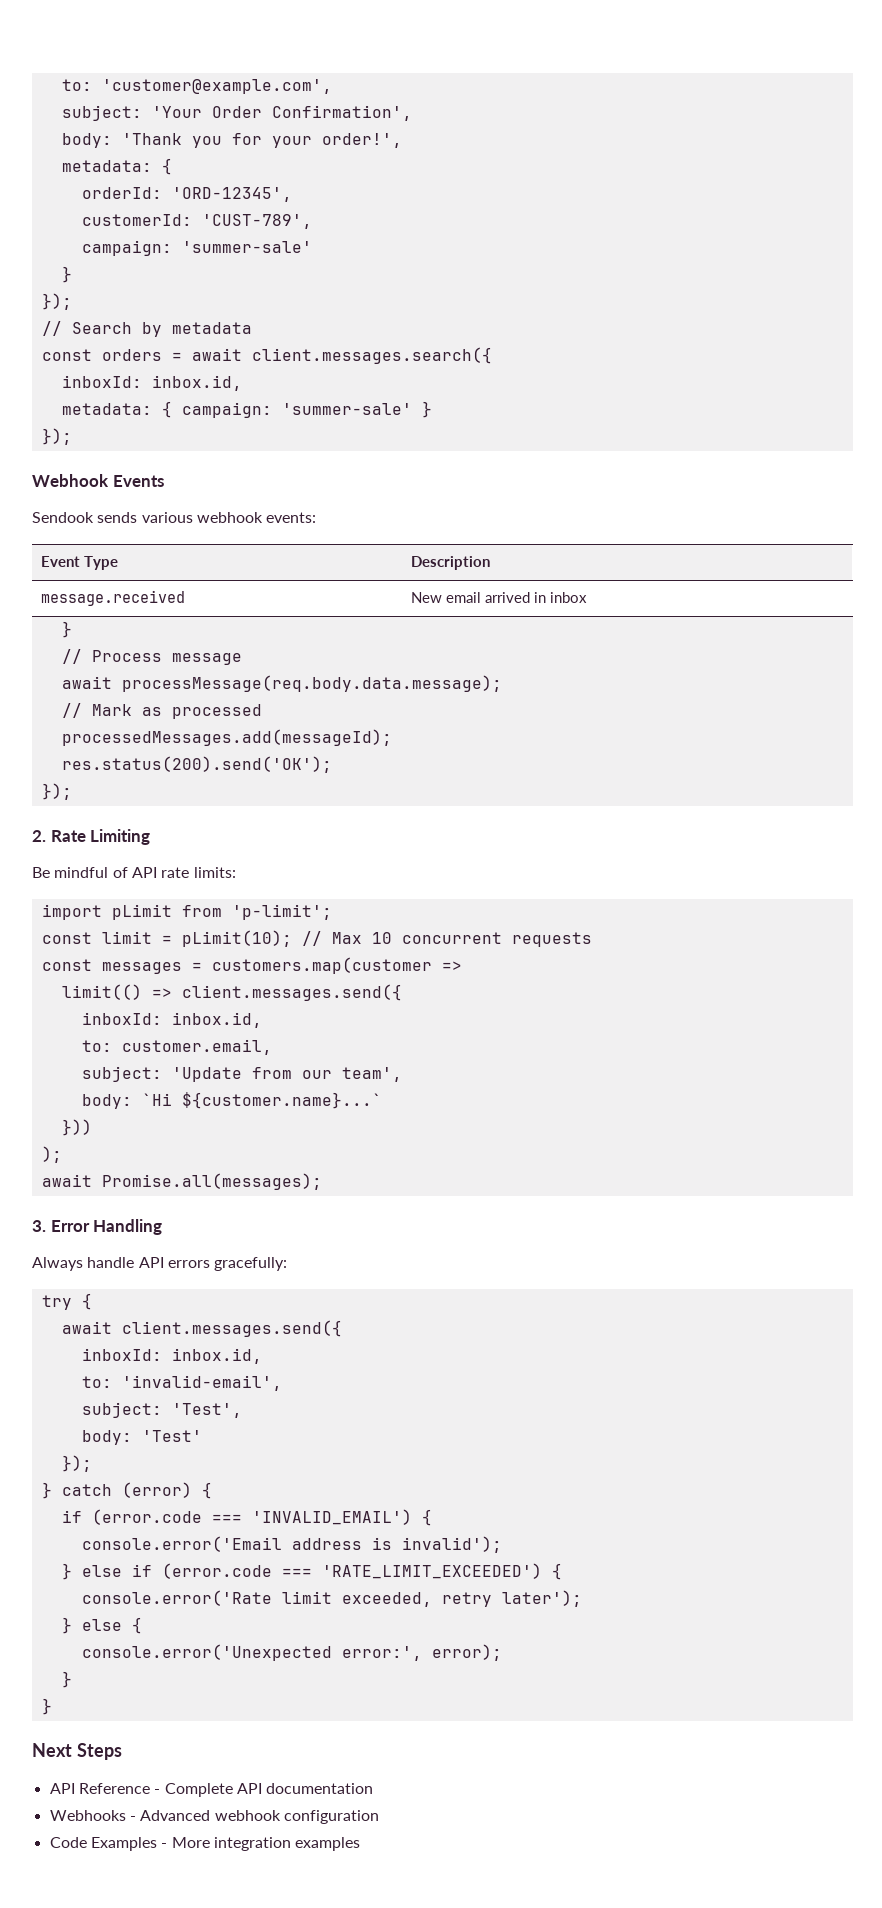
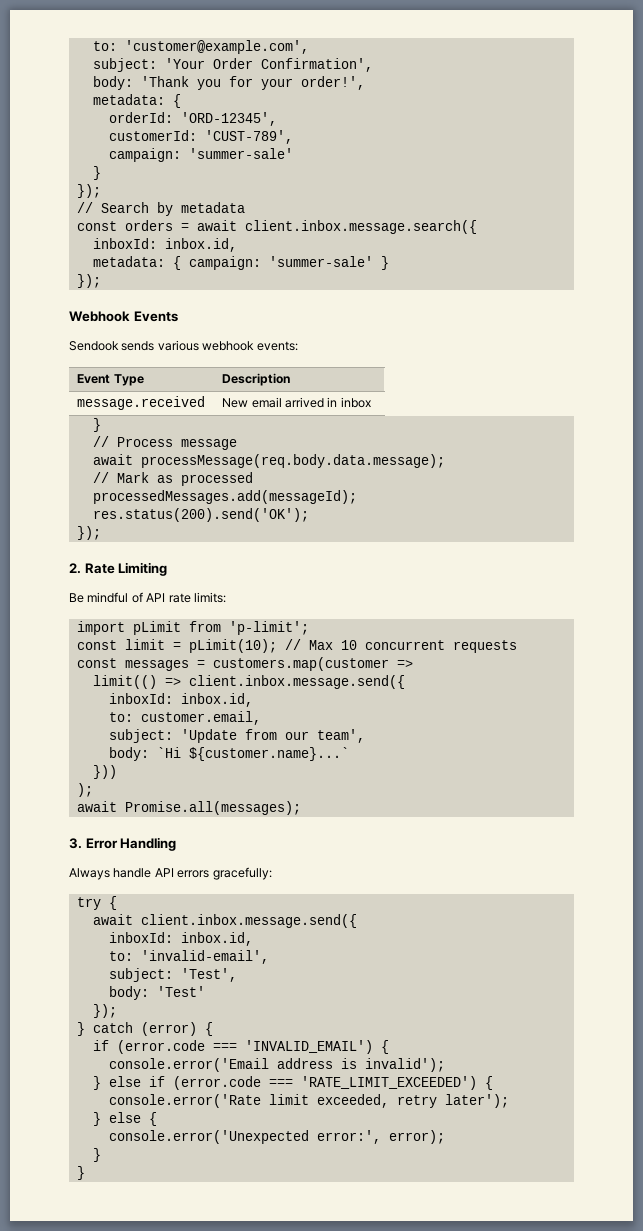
- const orders = await client.messages.search({
+ const orders = await client.inbox.message.search({
- limit(() => client.messages.send({
+ limit(() => client.inbox.message.send({
- await client.messages.send({
+ await client.inbox.message.send({
- Next Steps
- API Reference - Complete API documentation
- Webhooks - Advanced webhook configuration
- Code Examples - More integration examples

